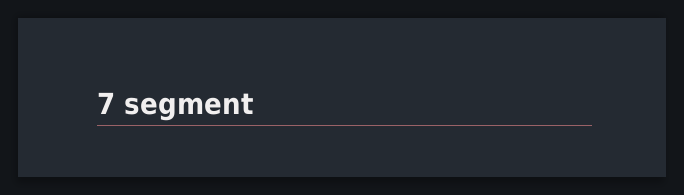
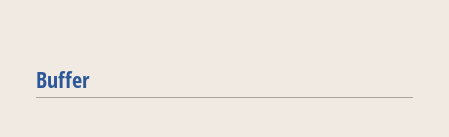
- 7 segment
+ Buffer

